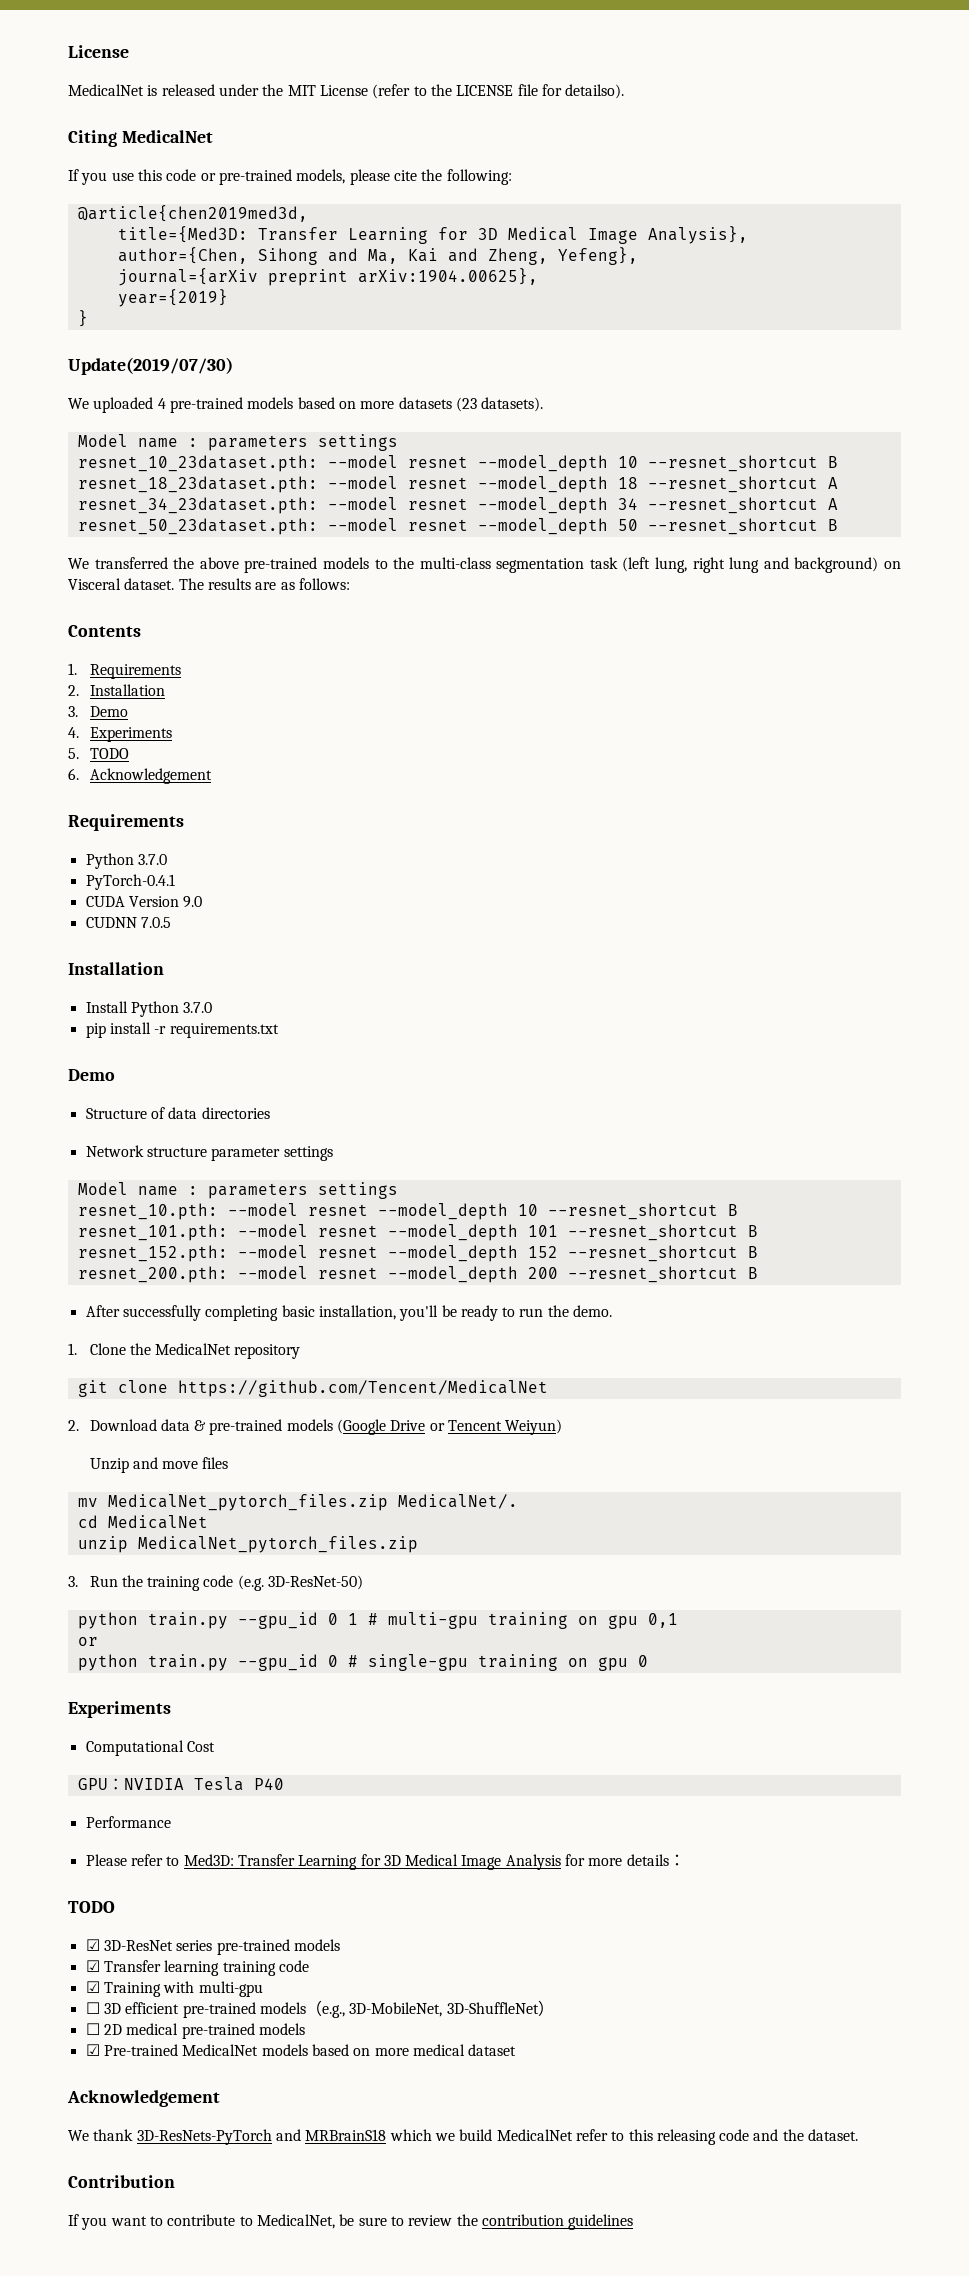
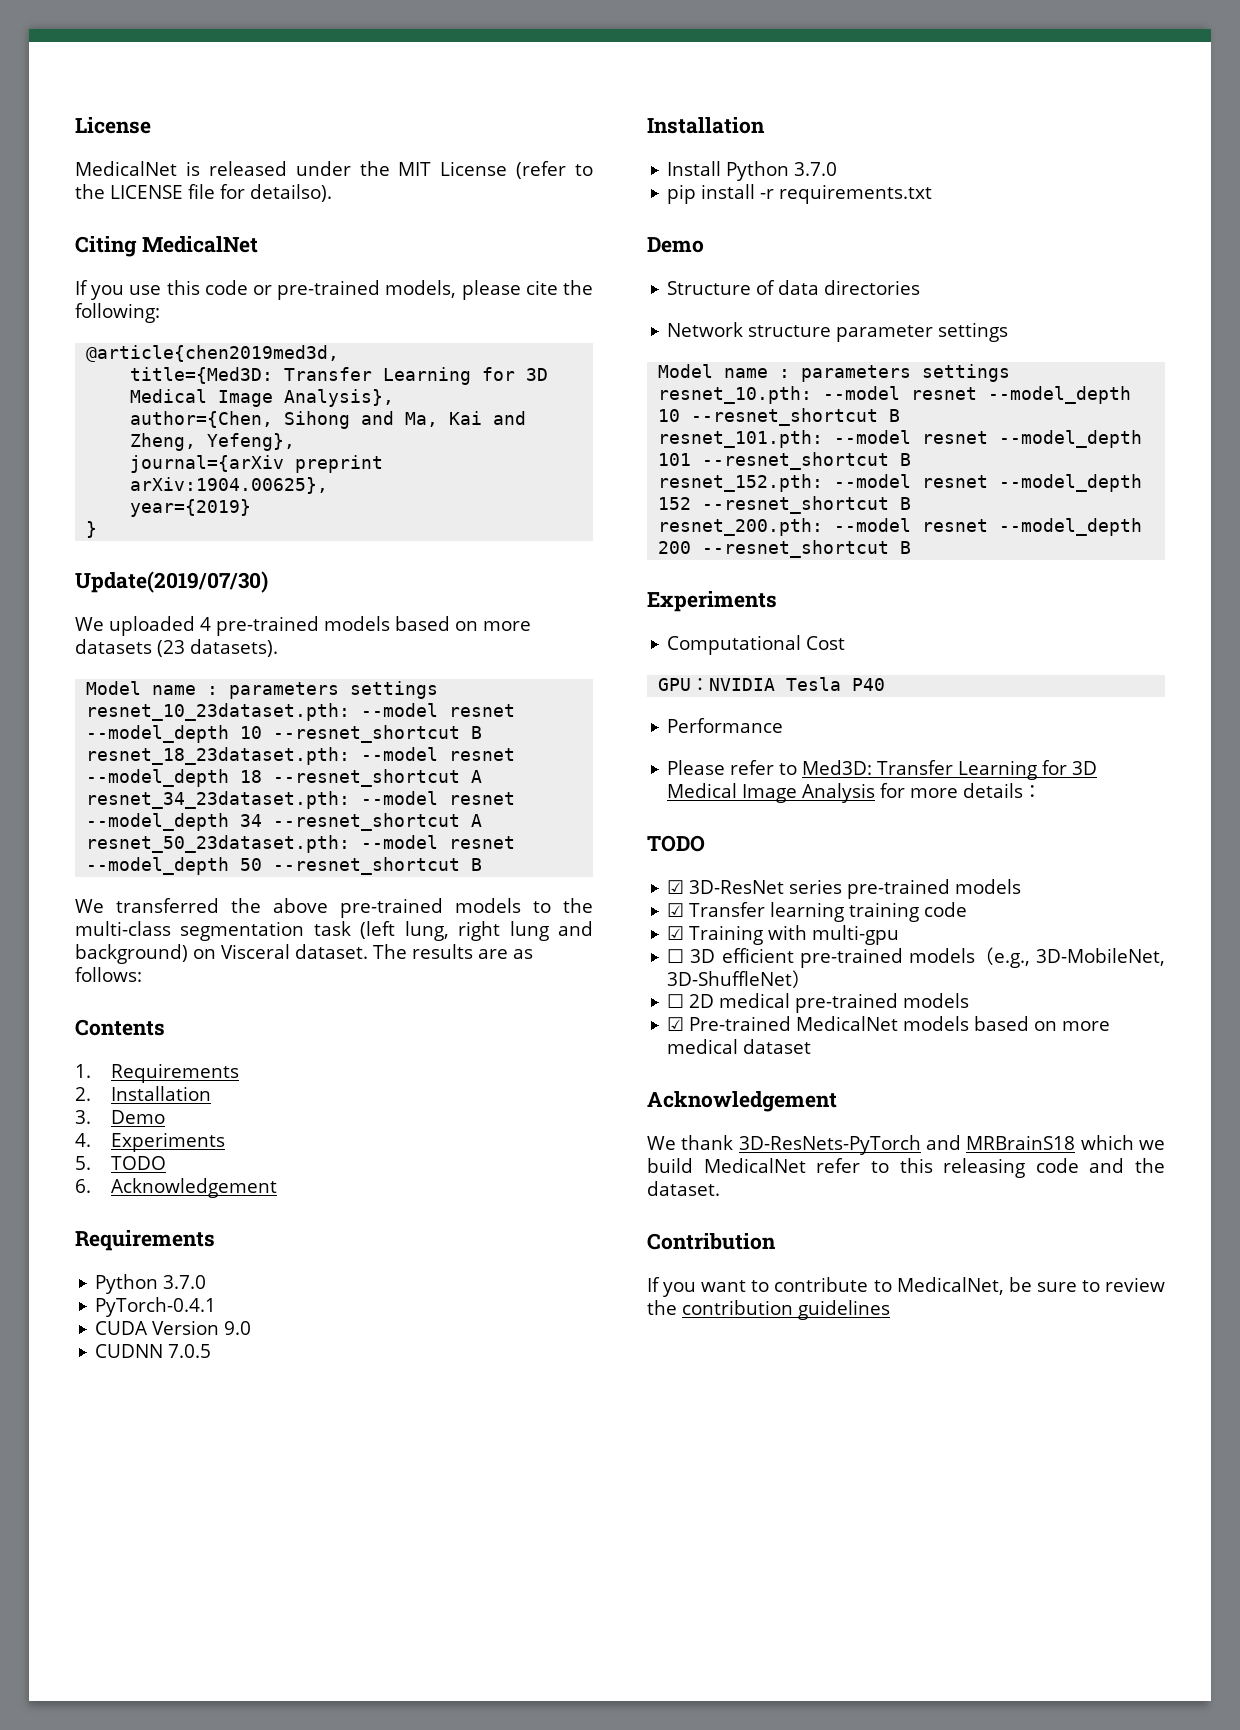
- After successfully completing basic installation, you'll be ready to run the demo.
- 1. Clone the MedicalNet repository
- git clone https://github.com/Tencent/MedicalNet
- 2. Download data & pre-trained models (Google Drive or Tencent Weiyun)
- Unzip and move files
- mv MedicalNet_pytorch_files.zip MedicalNet/.
- cd MedicalNet
- unzip MedicalNet_pytorch_files.zip
- 3. Run the training code (e.g. 3D-ResNet-50)
- python train.py --gpu_id 0 1 # multi-gpu training on gpu 0,1
- or
- python train.py --gpu_id 0 # single-gpu training on gpu 0

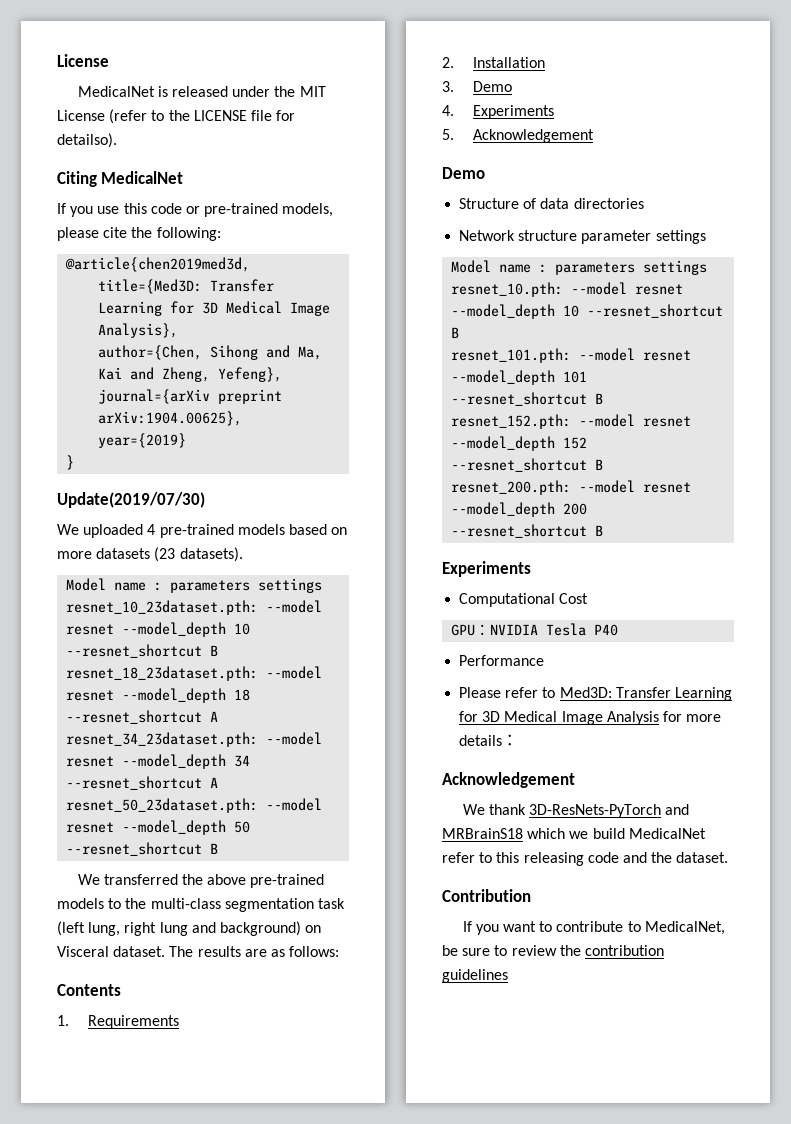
- 5. TODO
- 6. Acknowledgement
- Requirements
- Python 3.7.0
- PyTorch-0.4.1
- CUDA Version 9.0
- CUDNN 7.0.5
- Installation
- Install Python 3.7.0
- pip install -r requirements.txt
+ 5. Acknowledgement
  Please refer to Med3D: Transfer Learning for 3D Medical Image Analysis for more details：
- TODO
- ☑ 3D-ResNet series pre-trained models
- ☑ Transfer learning training code
- ☑ Training with multi-gpu
- ☐ 3D efficient pre-trained models（e.g., 3D-MobileNet, 3D-ShuffleNet）
- ☐ 2D medical pre-trained models
- ☑ Pre-trained MedicalNet models based on more medical dataset

